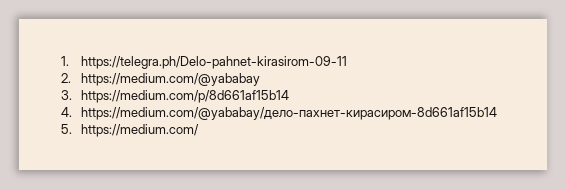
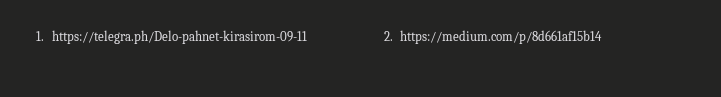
- 2. https://medium.com/@yababay
- 3. https://medium.com/p/8d661af15b14
+ 2. https://medium.com/p/8d661af15b14
- 4. https://medium.com/@yababay/дело-пахнет-кирасиром-8d661af15b14
- 5. https://medium.com/

